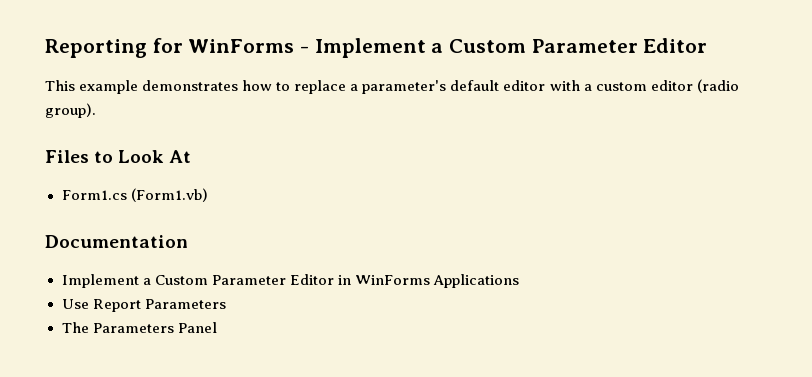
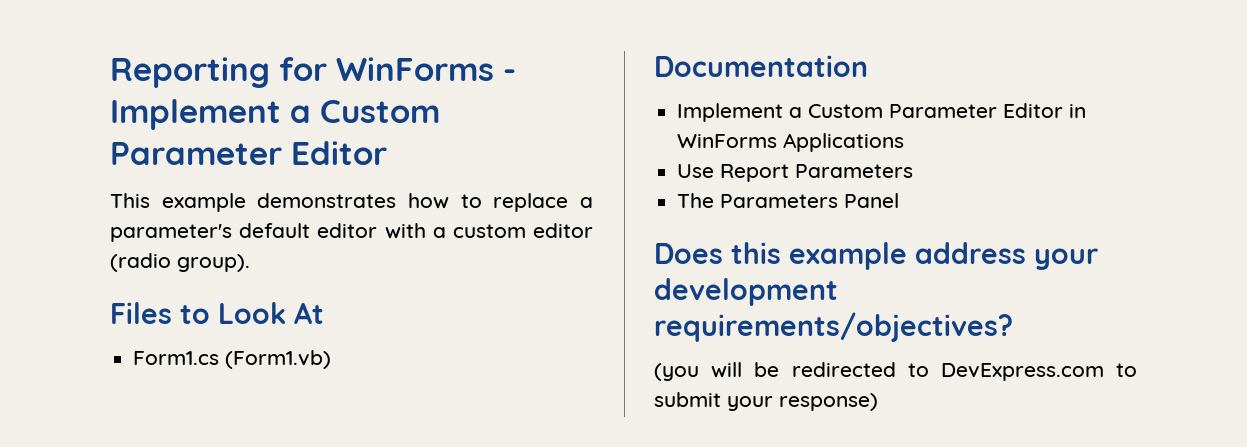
+ Does this example address your development requirements/objectives?
+ (you will be redirected to DevExpress.com to submit your response)

